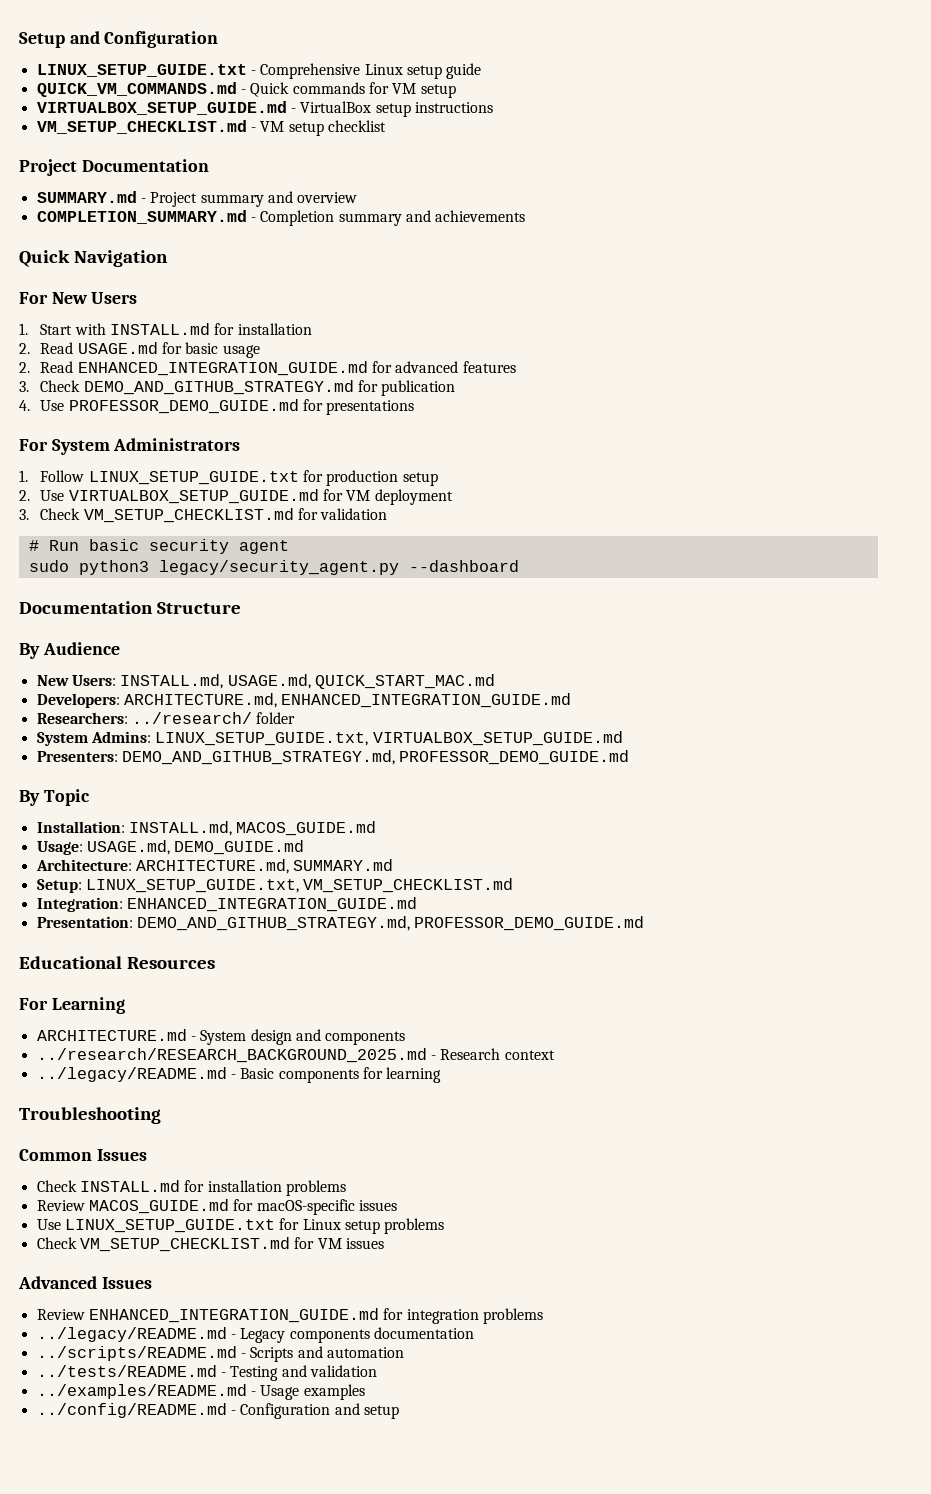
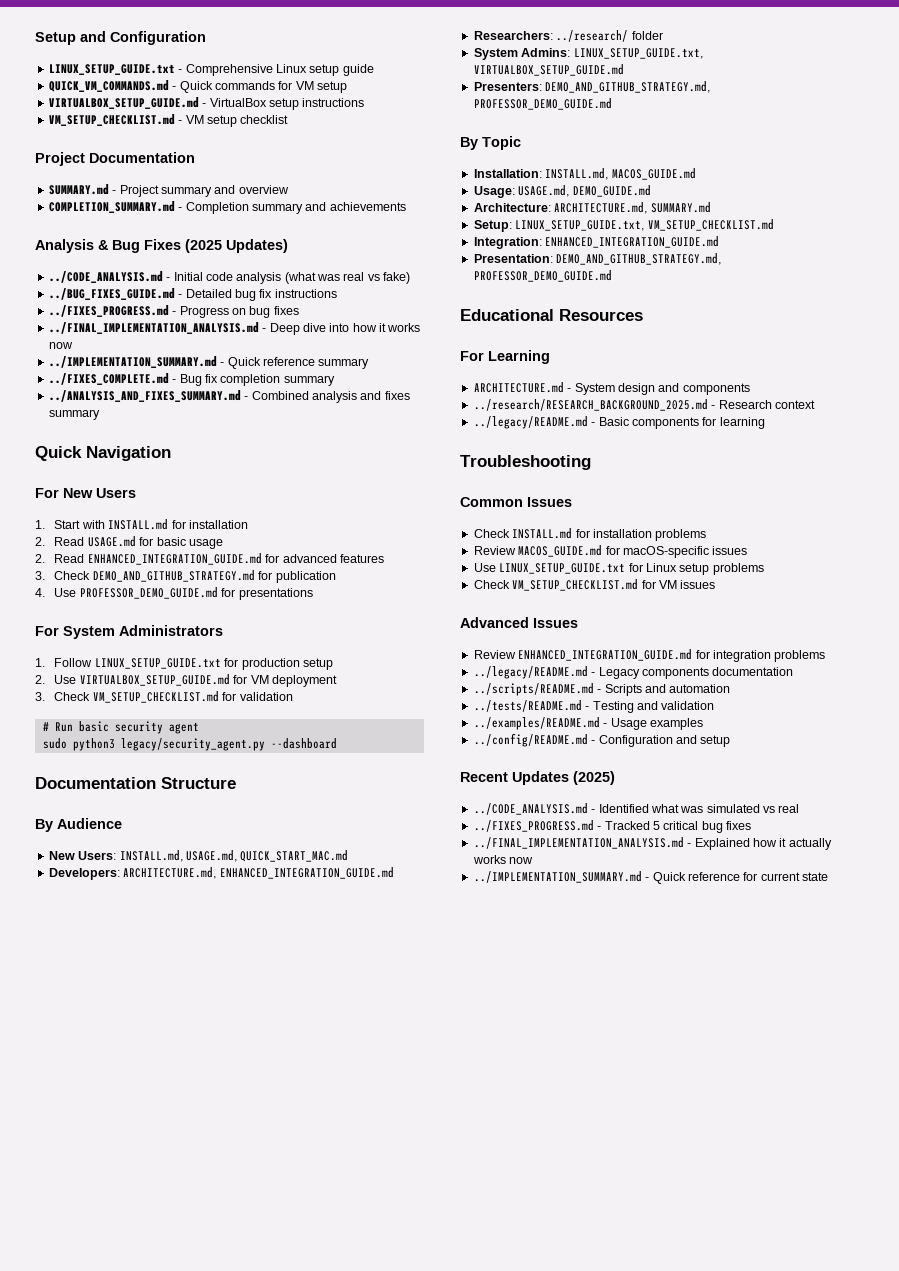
+ Analysis & Bug Fixes (2025 Updates)
+ ../CODE_ANALYSIS.md - Initial code analysis (what was real vs fake)
+ ../BUG_FIXES_GUIDE.md - Detailed bug fix instructions
+ ../FIXES_PROGRESS.md - Progress on bug fixes
+ ../FINAL_IMPLEMENTATION_ANALYSIS.md - Deep dive into how it works now
+ ../IMPLEMENTATION_SUMMARY.md - Quick reference summary
+ ../FIXES_COMPLETE.md - Bug fix completion summary
+ ../ANALYSIS_AND_FIXES_SUMMARY.md - Combined analysis and fixes summary
+ Recent Updates (2025)
+ ../CODE_ANALYSIS.md - Identified what was simulated vs real
+ ../FIXES_PROGRESS.md - Tracked 5 critical bug fixes
+ ../FINAL_IMPLEMENTATION_ANALYSIS.md - Explained how it actually works now
+ ../IMPLEMENTATION_SUMMARY.md - Quick reference for current state

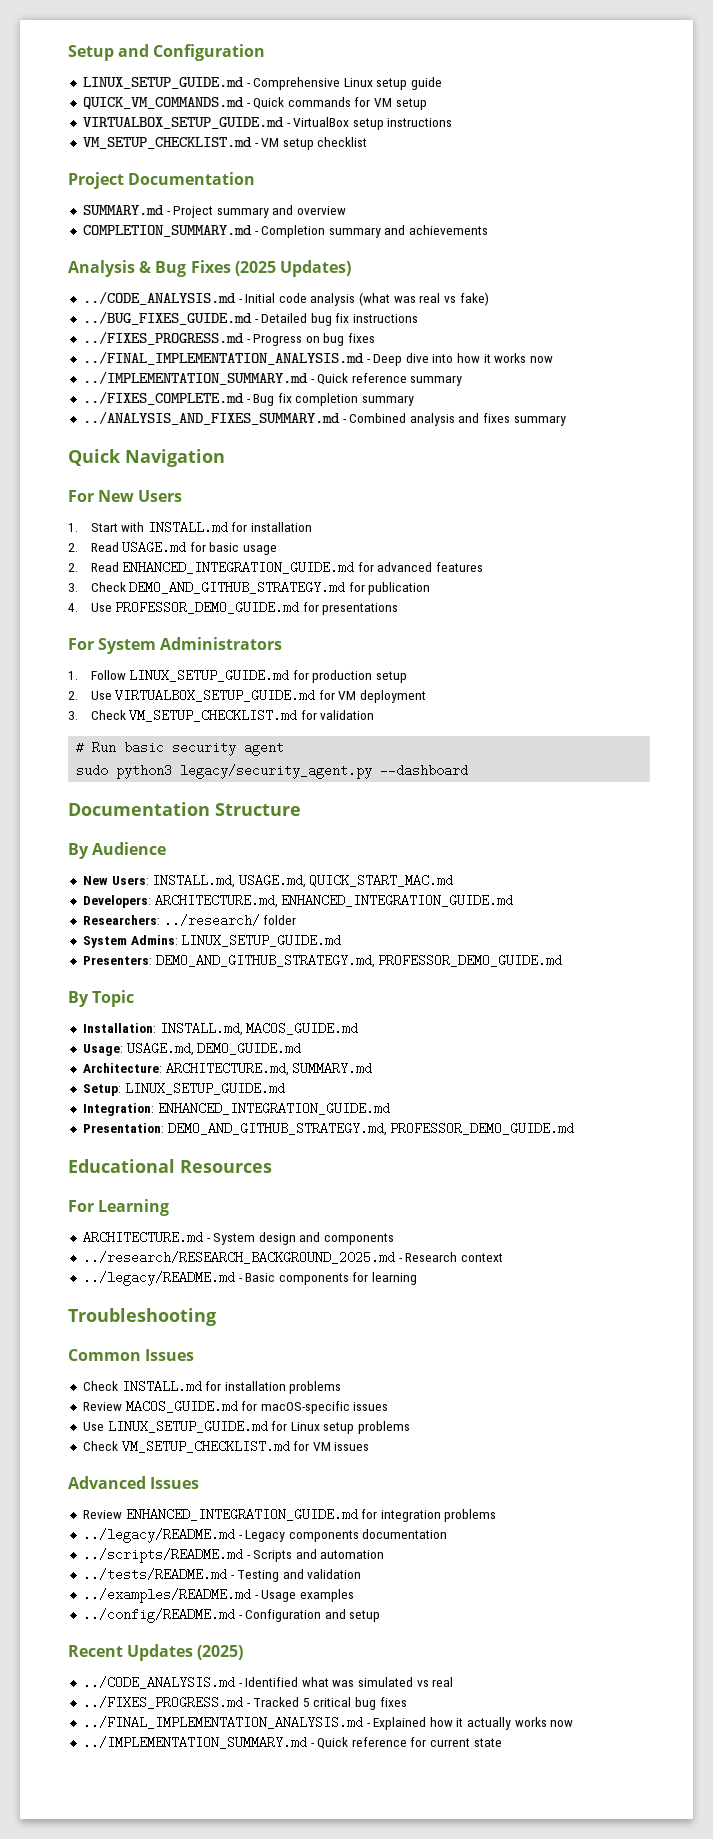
- LINUX_SETUP_GUIDE.txt - Comprehensive Linux setup guide
+ LINUX_SETUP_GUIDE.md - Comprehensive Linux setup guide
- 1. Follow LINUX_SETUP_GUIDE.txt for production setup
+ 1. Follow LINUX_SETUP_GUIDE.md for production setup
- System Admins: LINUX_SETUP_GUIDE.txt, VIRTUALBOX_SETUP_GUIDE.md
+ System Admins: LINUX_SETUP_GUIDE.md
- Setup: LINUX_SETUP_GUIDE.txt, VM_SETUP_CHECKLIST.md
+ Setup: LINUX_SETUP_GUIDE.md
- Use LINUX_SETUP_GUIDE.txt for Linux setup problems
+ Use LINUX_SETUP_GUIDE.md for Linux setup problems

